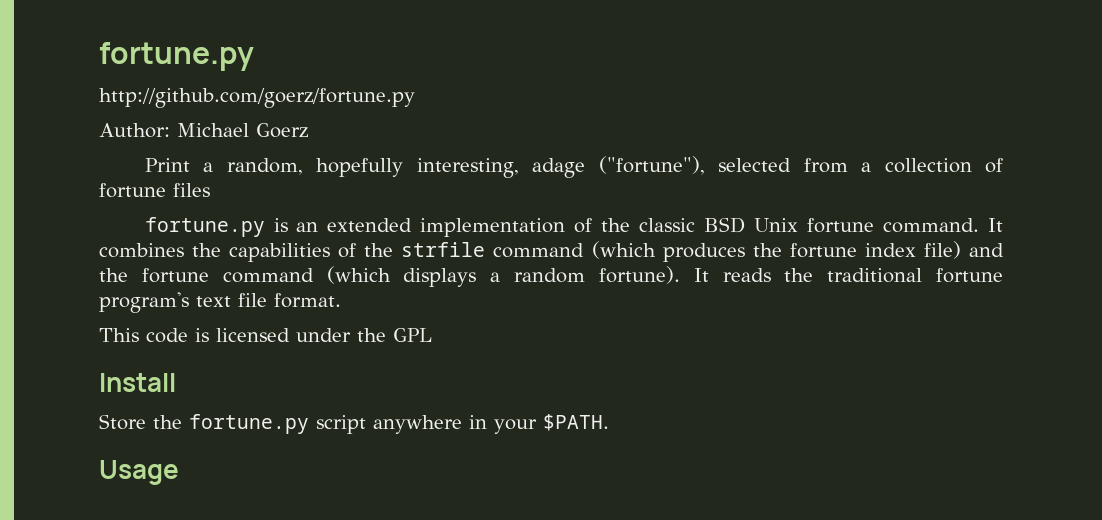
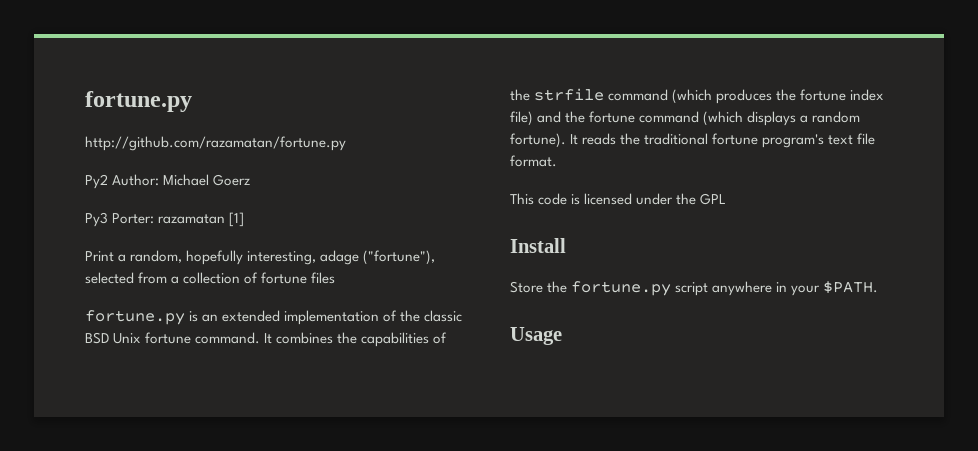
- http://github.com/goerz/fortune.py
- Author: Michael Goerz
+ http://github.com/razamatan/fortune.py
+ Py2 Author: Michael Goerz
+ Py3 Porter: razamatan [1]

